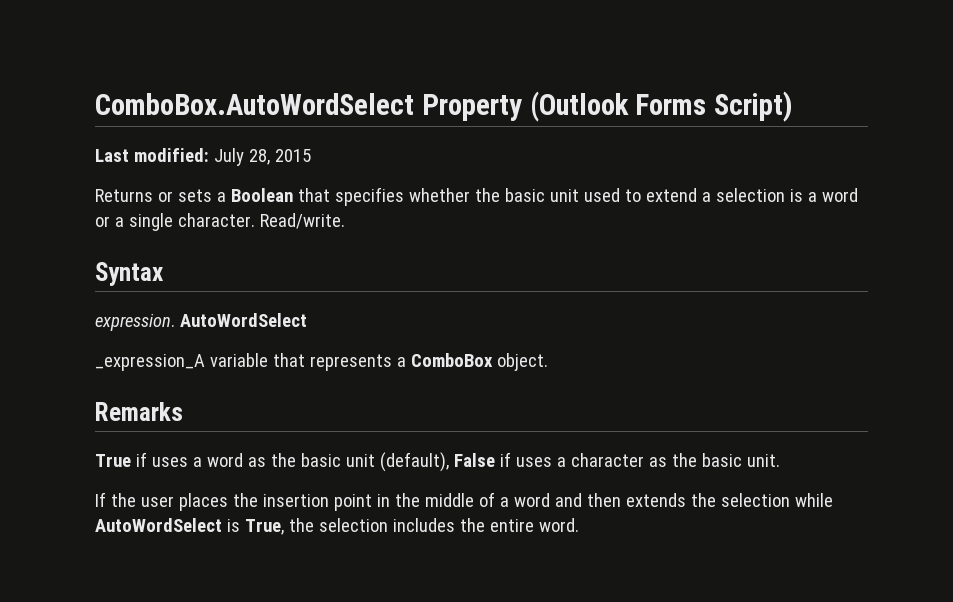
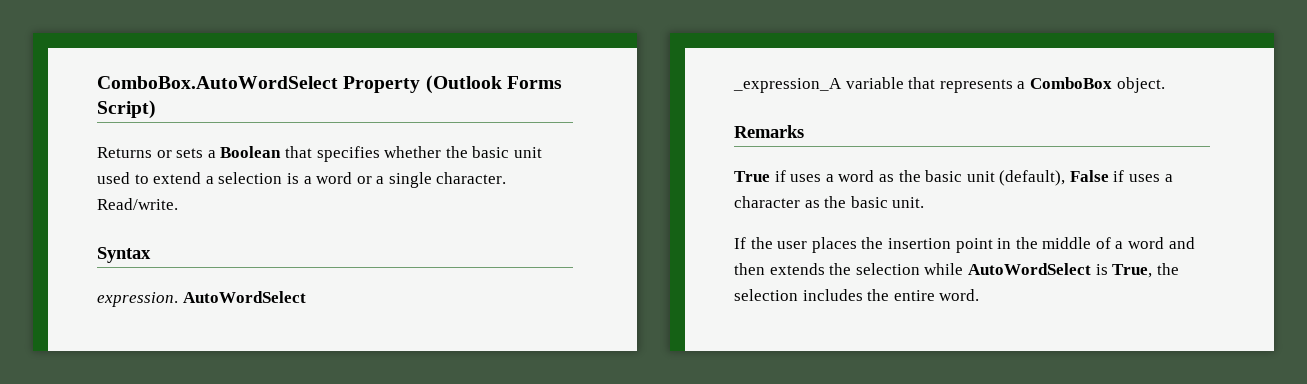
- Last modified: July 28, 2015

